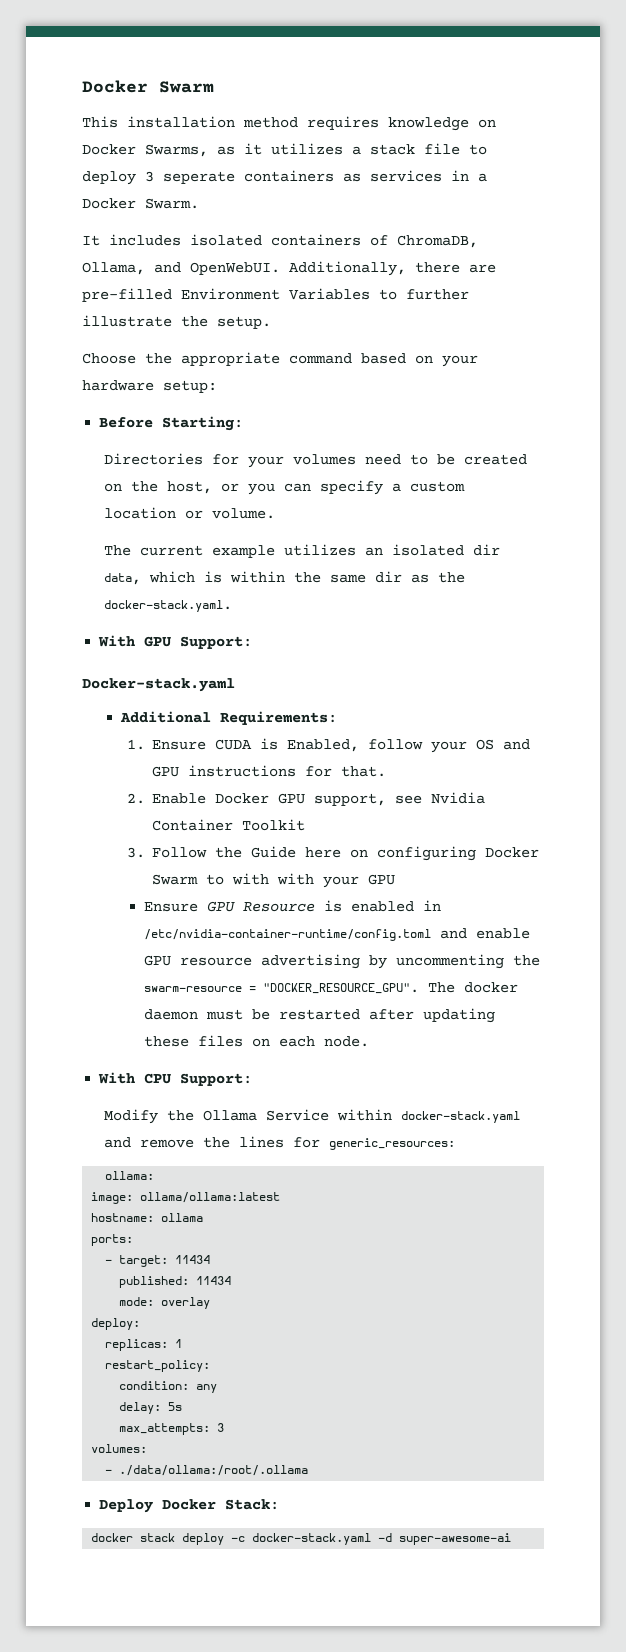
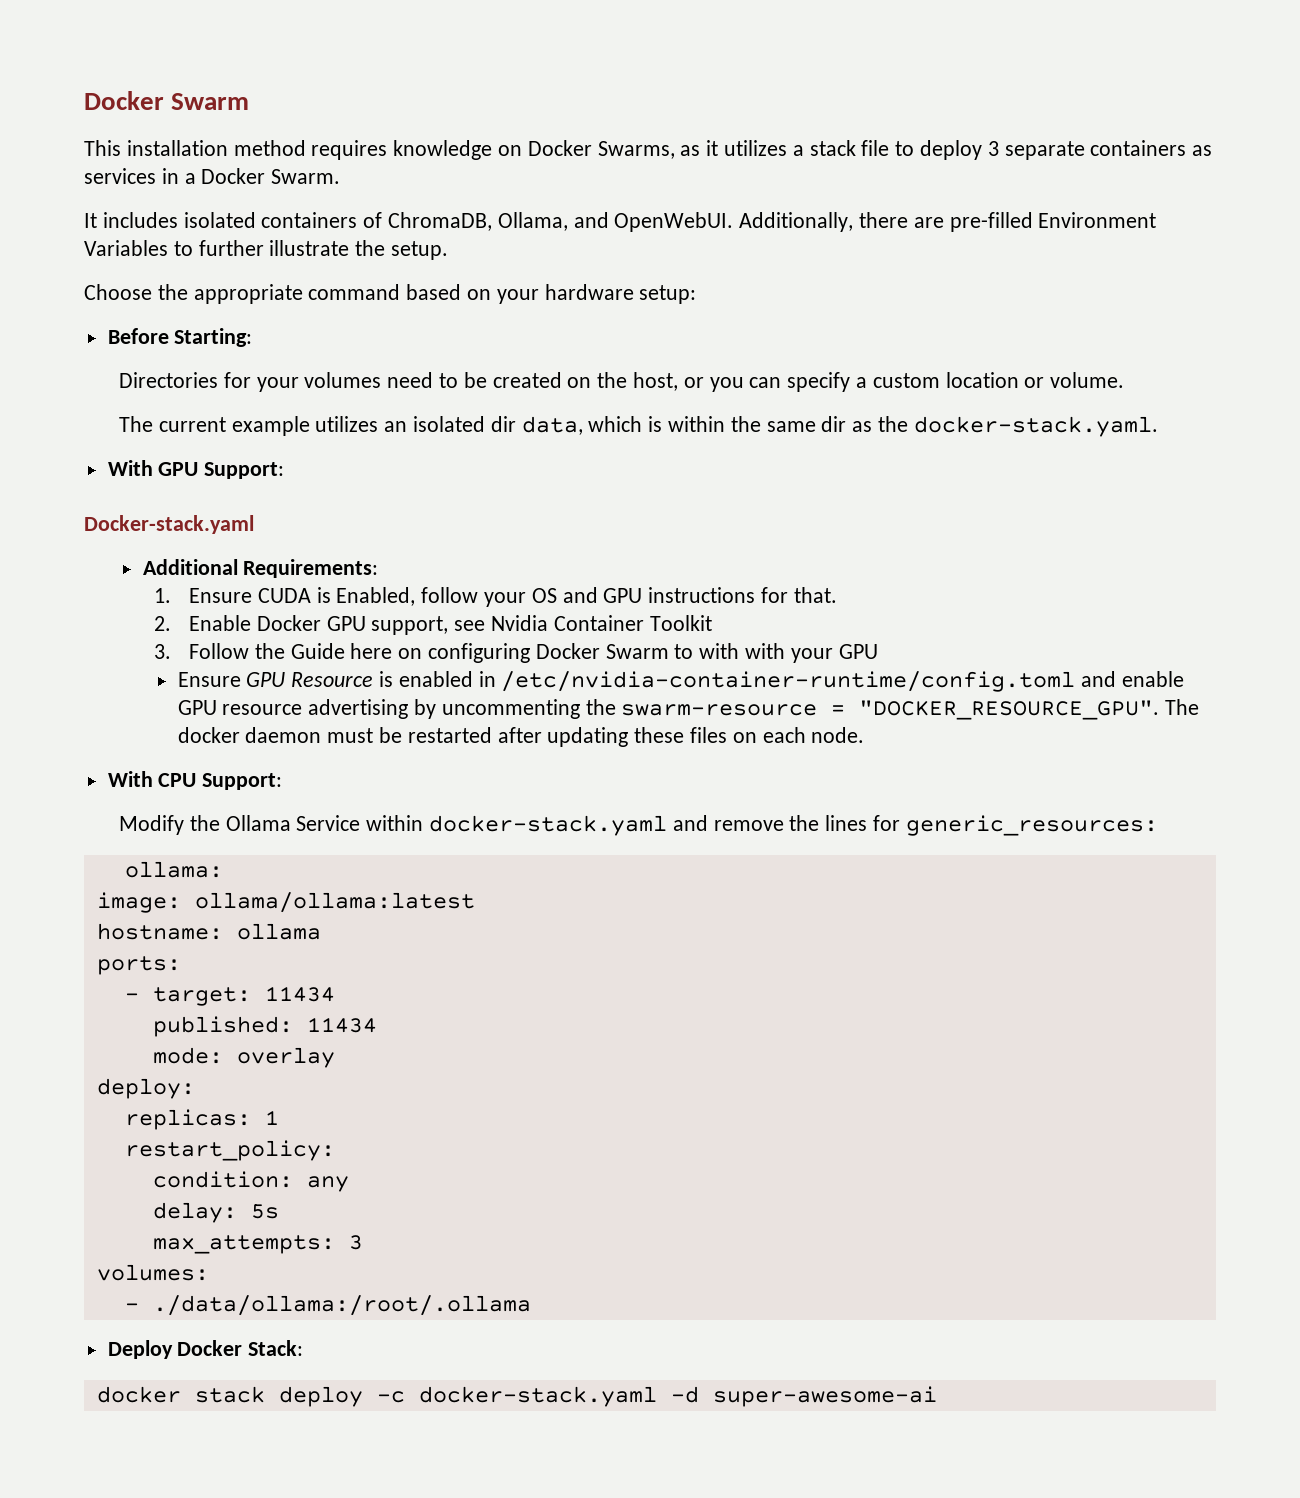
- This installation method requires knowledge on Docker Swarms, as it utilizes a stack file to deploy 3 seperate containers as services in a Docker Swarm.
+ This installation method requires knowledge on Docker Swarms, as it utilizes a stack file to deploy 3 separate containers as services in a Docker Swarm.

